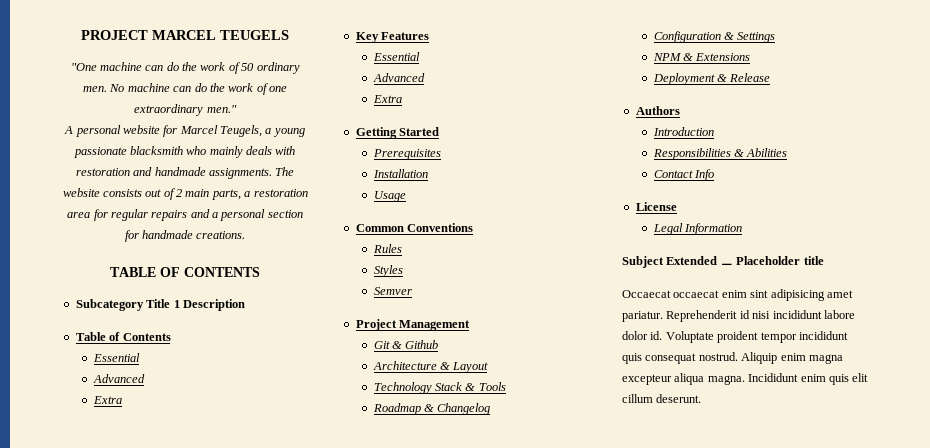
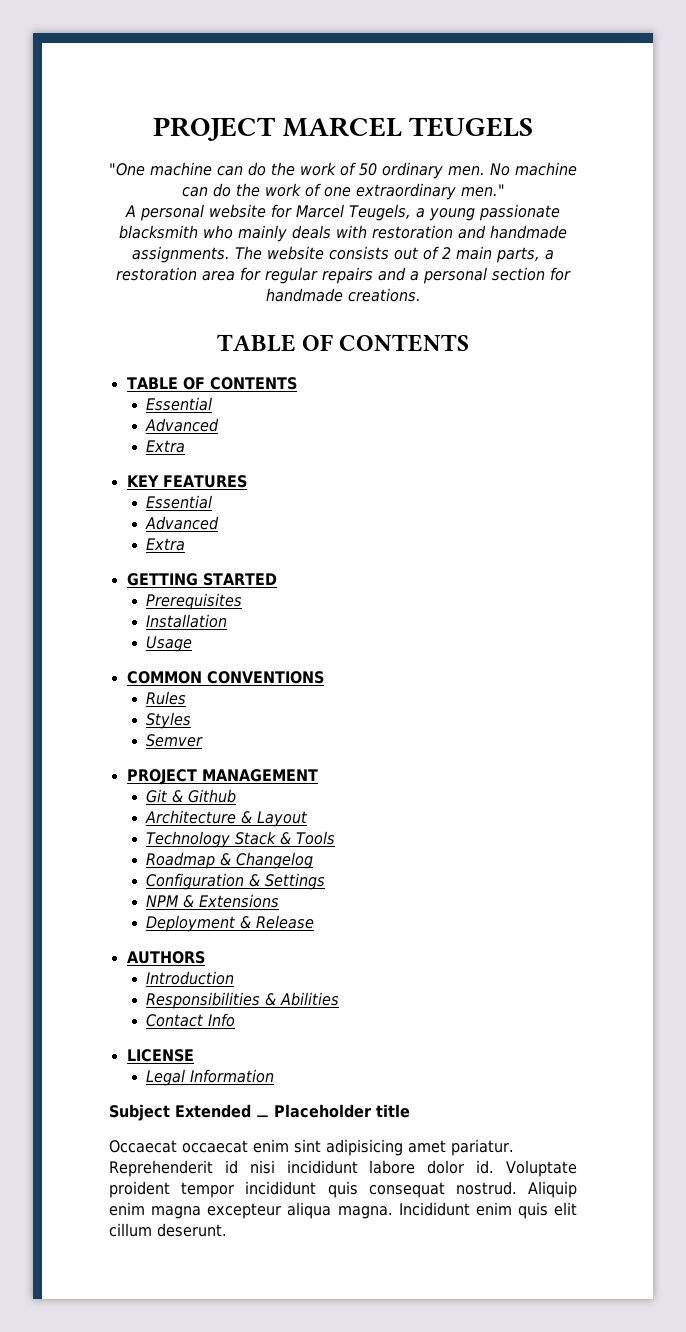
  The website consists out of 2 main parts, a restoration area for regular repairs and a personal section for handmade creations.
  TABLE OF CONTENTS
- Subcategory Title 1 Description
- Table of Contents
+ TABLE OF CONTENTS
  Essential
  Advanced
  Extra
- Key Features
+ KEY FEATURES
  Essential
  Advanced
  Extra
- Getting Started
+ GETTING STARTED
- Common Conventions
+ COMMON CONVENTIONS
- Project Management
+ PROJECT MANAGEMENT
- Authors
+ AUTHORS
- License
+ LICENSE

